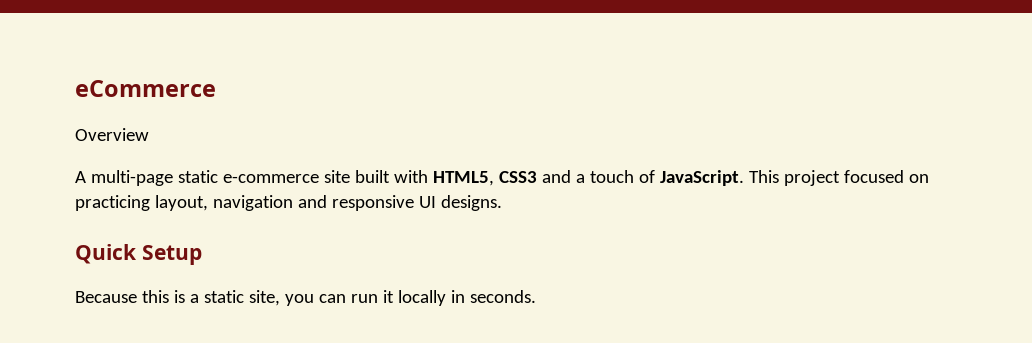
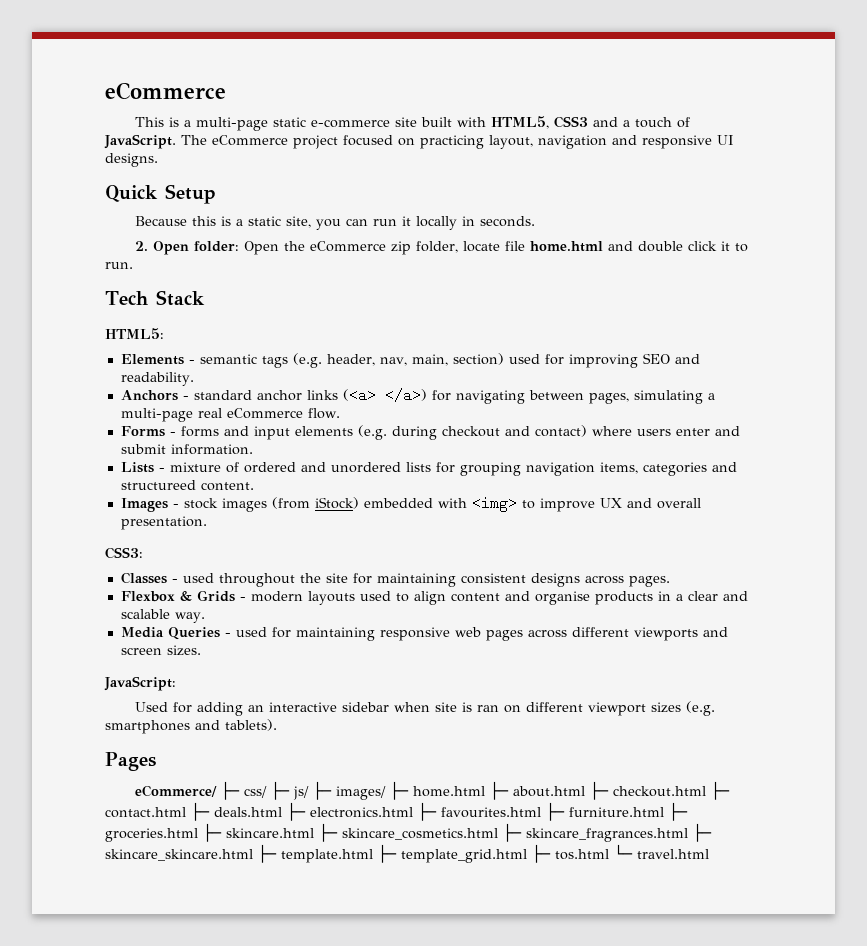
- Overview
- A multi-page static e-commerce site built with HTML5, CSS3 and a touch of JavaScript.
+ This is a multi-page static e-commerce site built with HTML5, CSS3 and a touch of JavaScript.
- This project focused on practicing layout, navigation and responsive UI designs.
+ The eCommerce project focused on practicing layout, navigation and responsive UI designs.
+ 2. Open folder: Open the eCommerce zip folder, locate file home.html and double click it to run.
+ Tech Stack
+ HTML5:
+ Elements - semantic tags (e.g. header, nav, main, section) used for improving SEO and readability.
+ Anchors - standard anchor links (<a> </a>) for navigating between pages, simulating a multi-page real eCommerce flow.
+ Forms - forms and input elements (e.g. during checkout and contact) where users enter and submit information.
+ Lists - mixture of ordered and unordered lists for grouping navigation items, categories and structureed content.
+ Images - stock images (from iStock) embedded with <img> to improve UX and overall presentation.
+ CSS3:
+ Classes - used throughout the site for maintaining consistent designs across pages.
+ Flexbox & Grids - modern layouts used to align content and organise products in a clear and scalable way.
+ Media Queries - used for maintaining responsive web pages across different viewports and screen sizes.
+ JavaScript:
+ Used for adding an interactive sidebar when site is ran on different viewport sizes (e.g. smartphones and tablets).
+ Pages
+ eCommerce/ ├─ css/ ├─ js/ ├─ images/ ├─ home.html ├─ about.html ├─ checkout.html ├─ contact.html ├─ deals.html ├─ electronics.html ├─ favourites.html ├─ furniture.html ├─ groceries.html ├─ skincare.html ├─ skincare_cosmetics.html ├─ skincare_fragrances.html ├─ skincare_skincare.html ├─ template.html ├─ template_grid.html ├─ tos.html └─ travel.html

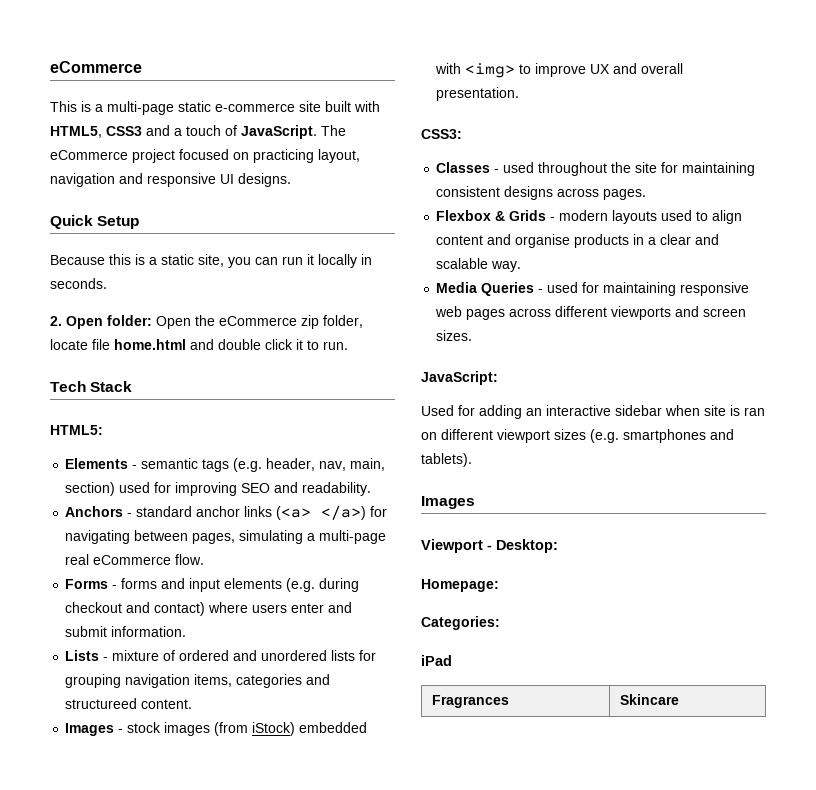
  Used for adding an interactive sidebar when site is ran on different viewport sizes (e.g. smartphones and tablets).
- Pages
- eCommerce/ ├─ css/ ├─ js/ ├─ images/ ├─ home.html ├─ about.html ├─ checkout.html ├─ contact.html ├─ deals.html ├─ electronics.html ├─ favourites.html ├─ furniture.html ├─ groceries.html ├─ skincare.html ├─ skincare_cosmetics.html ├─ skincare_fragrances.html ├─ skincare_skincare.html ├─ template.html ├─ template_grid.html ├─ tos.html └─ travel.html
+ Images
+ Viewport - Desktop:
+ Homepage:
+ Categories:
+ iPad
+ Fragrances | Skincare

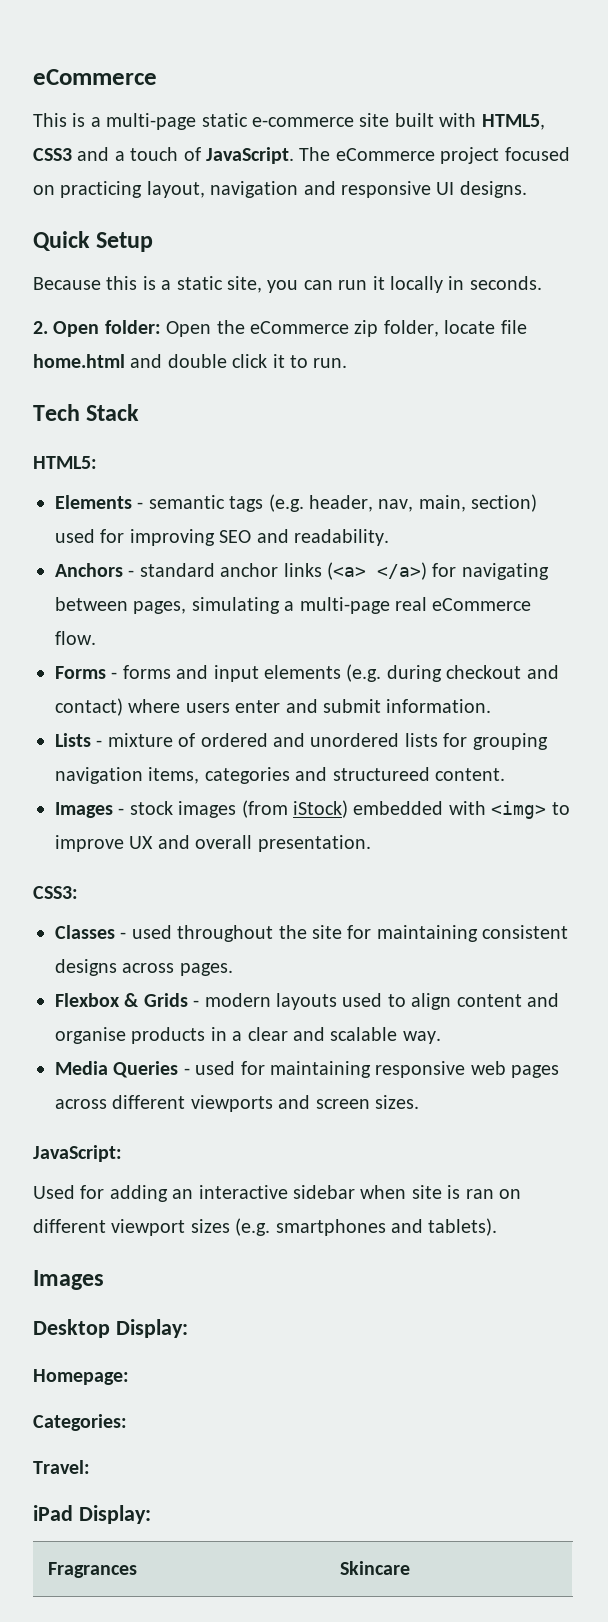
- Viewport - Desktop:
+ Desktop Display:
+ Travel:
- iPad
+ iPad Display:

